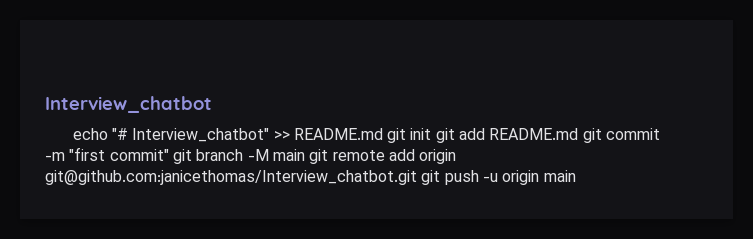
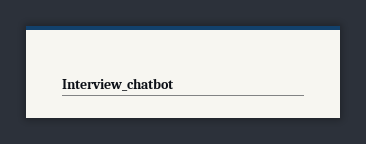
- echo "# Interview_chatbot" >> README.md git init git add README.md git commit -m "first commit" git branch -M main git remote add origin git@github.com:janicethomas/Interview_chatbot.git git push -u origin main

